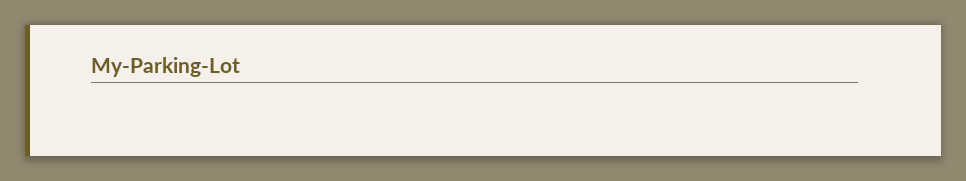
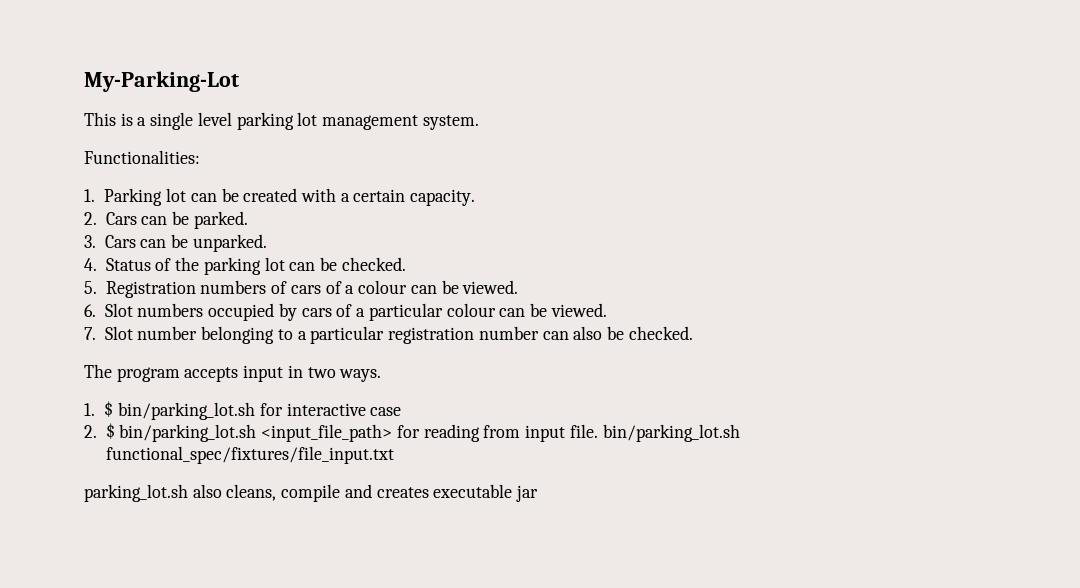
+ This is a single level parking lot management system.
+ Functionalities:
+ 1. Parking lot can be created with a certain capacity.
+ 2. Cars can be parked.
+ 3. Cars can be unparked.
+ 4. Status of the parking lot can be checked.
+ 5. Registration numbers of cars of a colour can be viewed.
+ 6. Slot numbers occupied by cars of a particular colour can be viewed.
+ 7. Slot number belonging to a particular registration number can also be checked.
+ The program accepts input in two ways.
+ 1. $ bin/parking_lot.sh for interactive case
+ 2. $ bin/parking_lot.sh <input_file_path> for reading from input file. bin/parking_lot.sh functional_spec/fixtures/file_input.txt
+ parking_lot.sh also cleans, compile and creates executable jar

